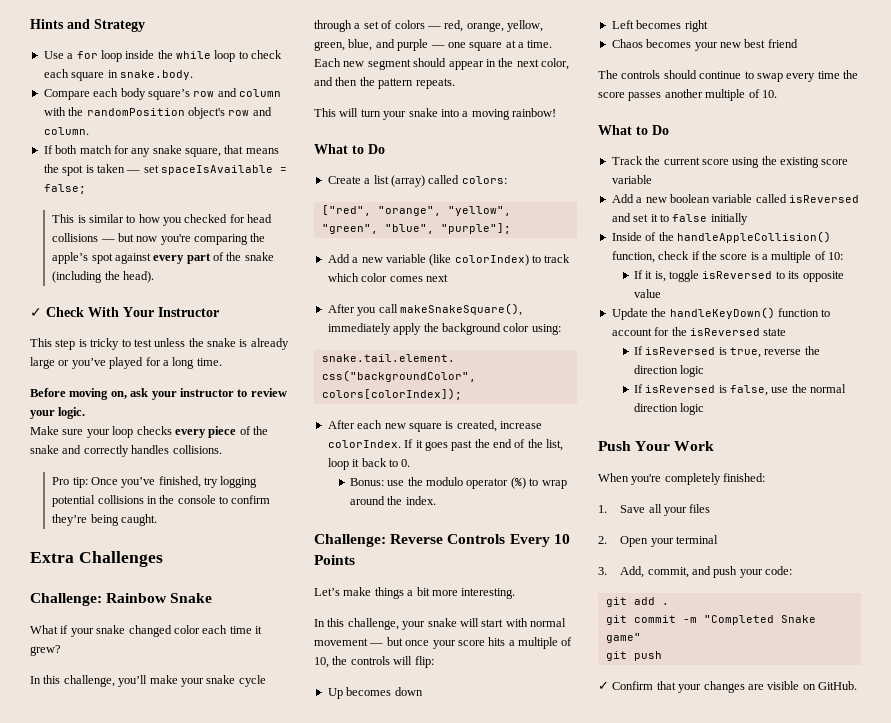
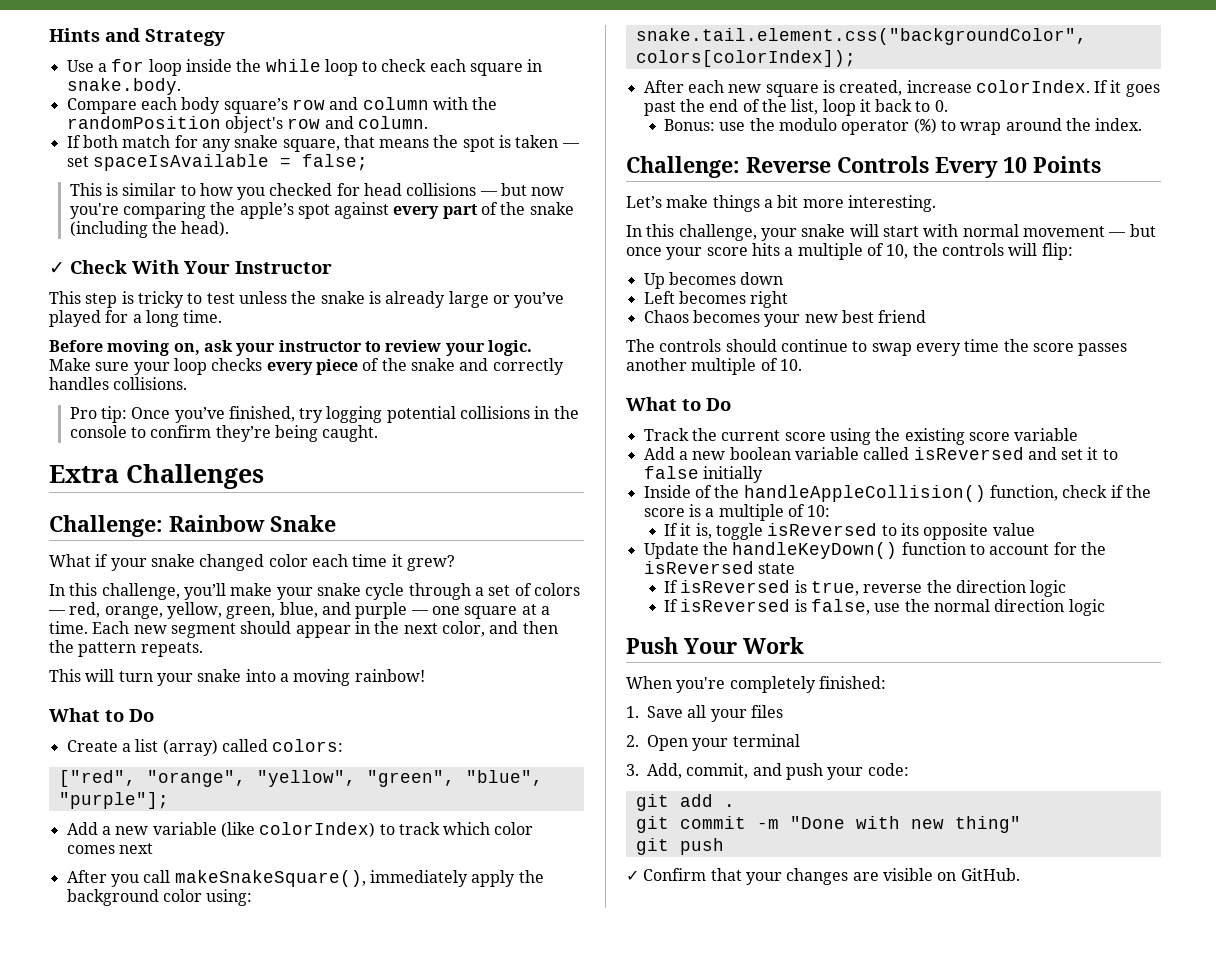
- git commit -m "Completed Snake game"
+ git commit -m "Done with new thing"

